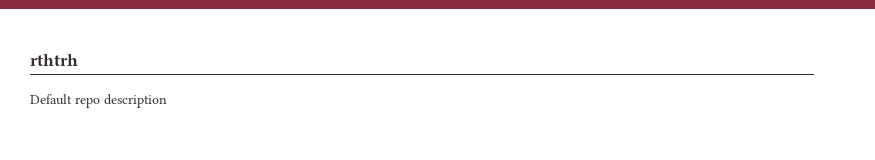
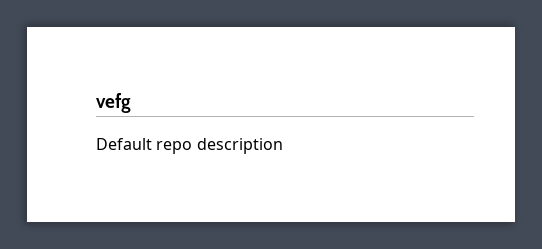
- rthtrh
+ vefg

